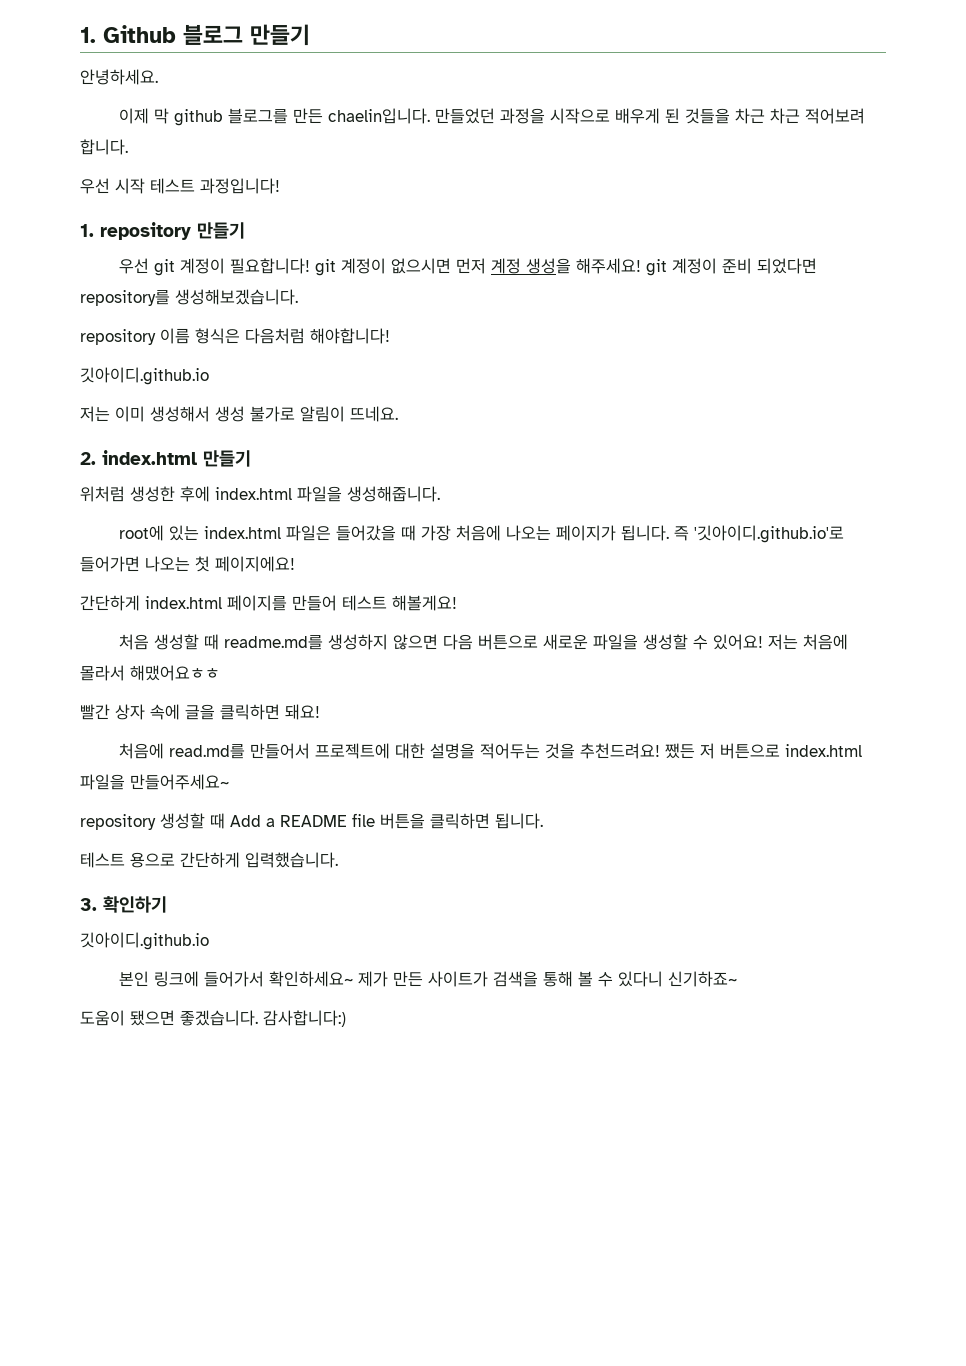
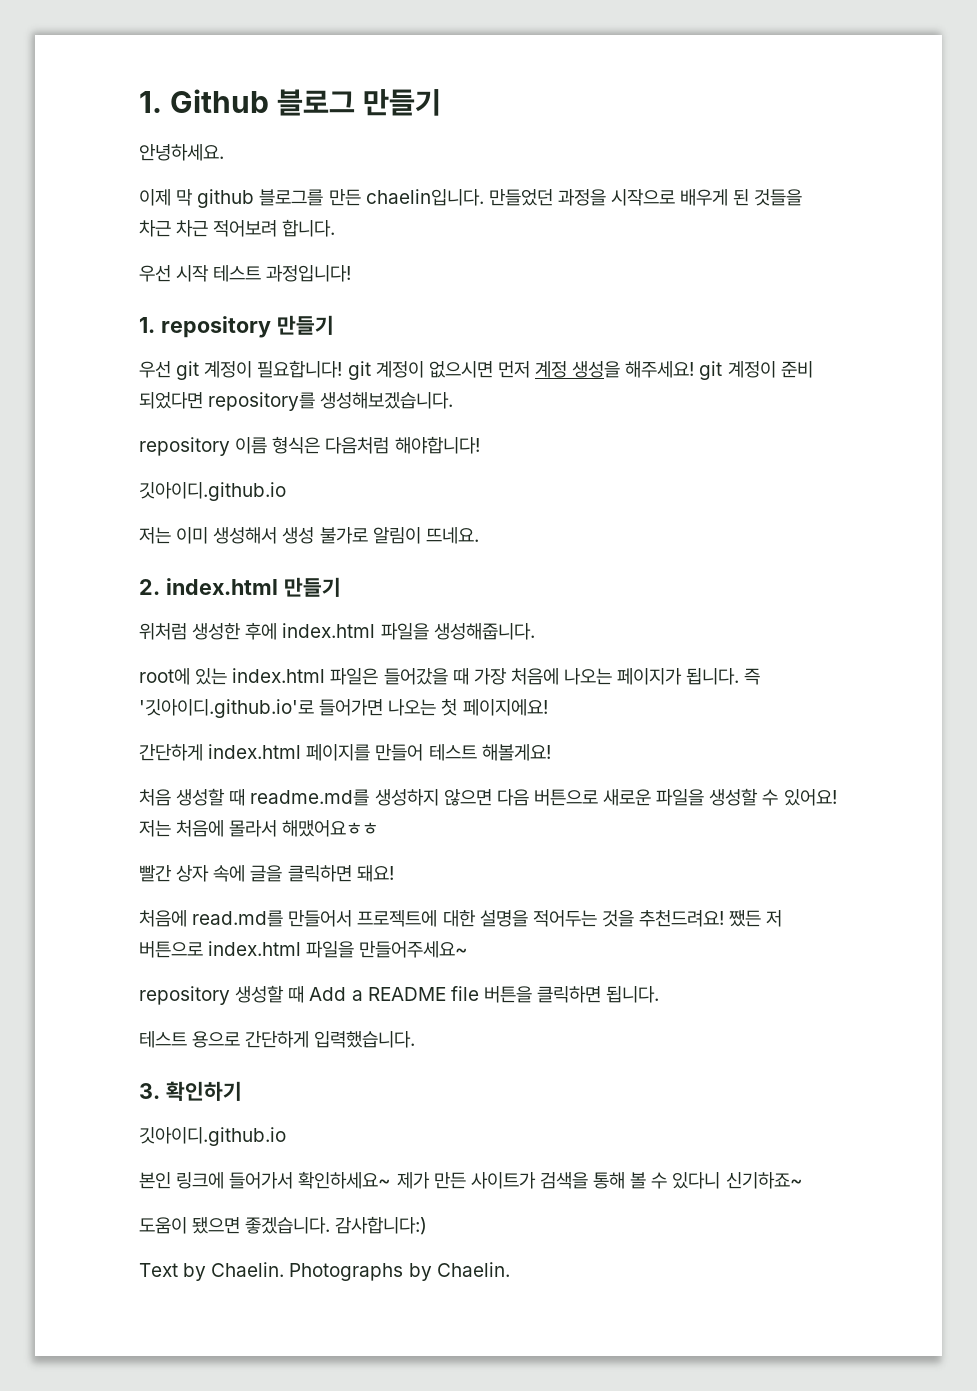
+ Text by Chaelin. Photographs by Chaelin.

